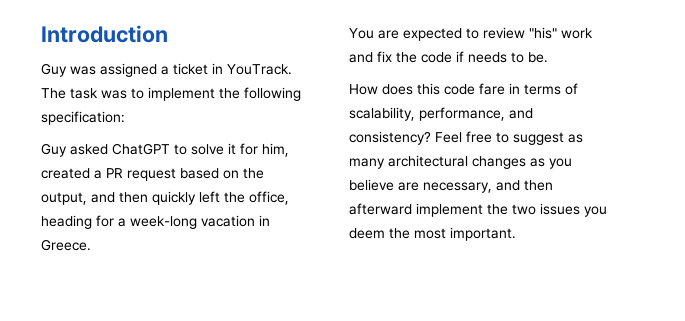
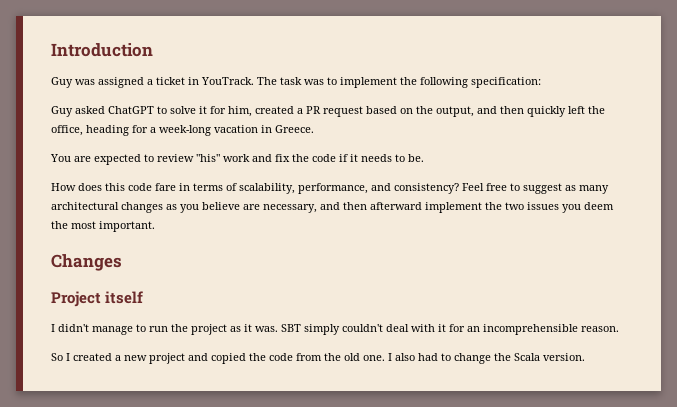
- You are expected to review "his" work and fix the code if needs to be.
+ You are expected to review "his" work and fix the code if it needs to be.
+ Changes
+ Project itself
+ I didn't manage to run the project as it was. SBT simply couldn't deal with it for an incomprehensible reason.
+ So I created a new project and copied the code from the old one. I also had to change the Scala version.

